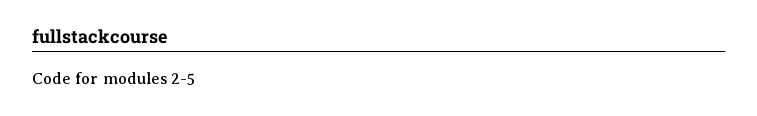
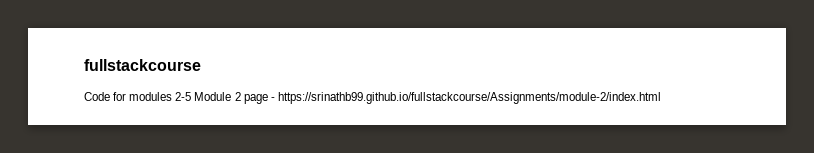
- Code for modules 2-5
+ Code for modules 2-5 Module 2 page - https://srinathb99.github.io/fullstackcourse/Assignments/module-2/index.html

